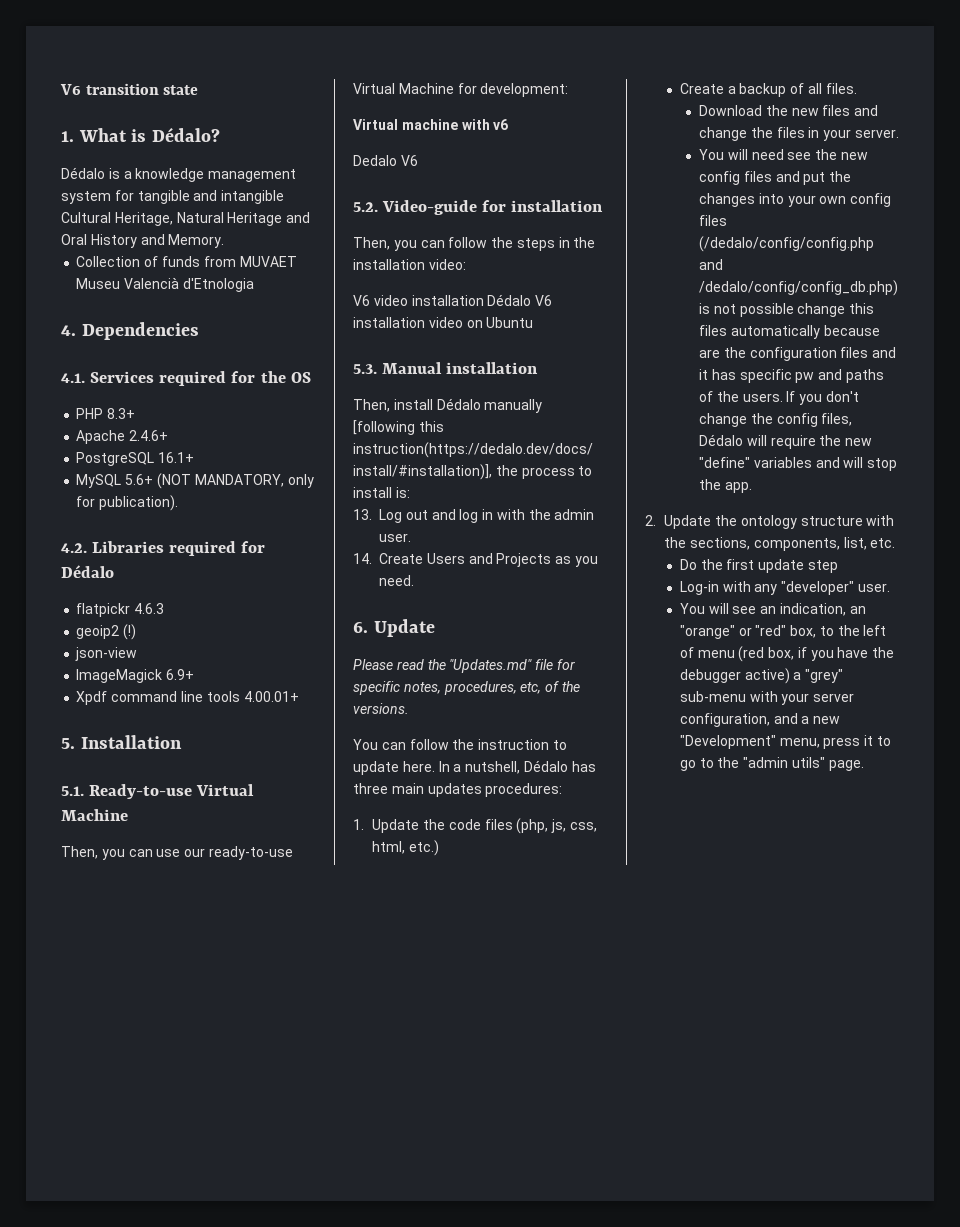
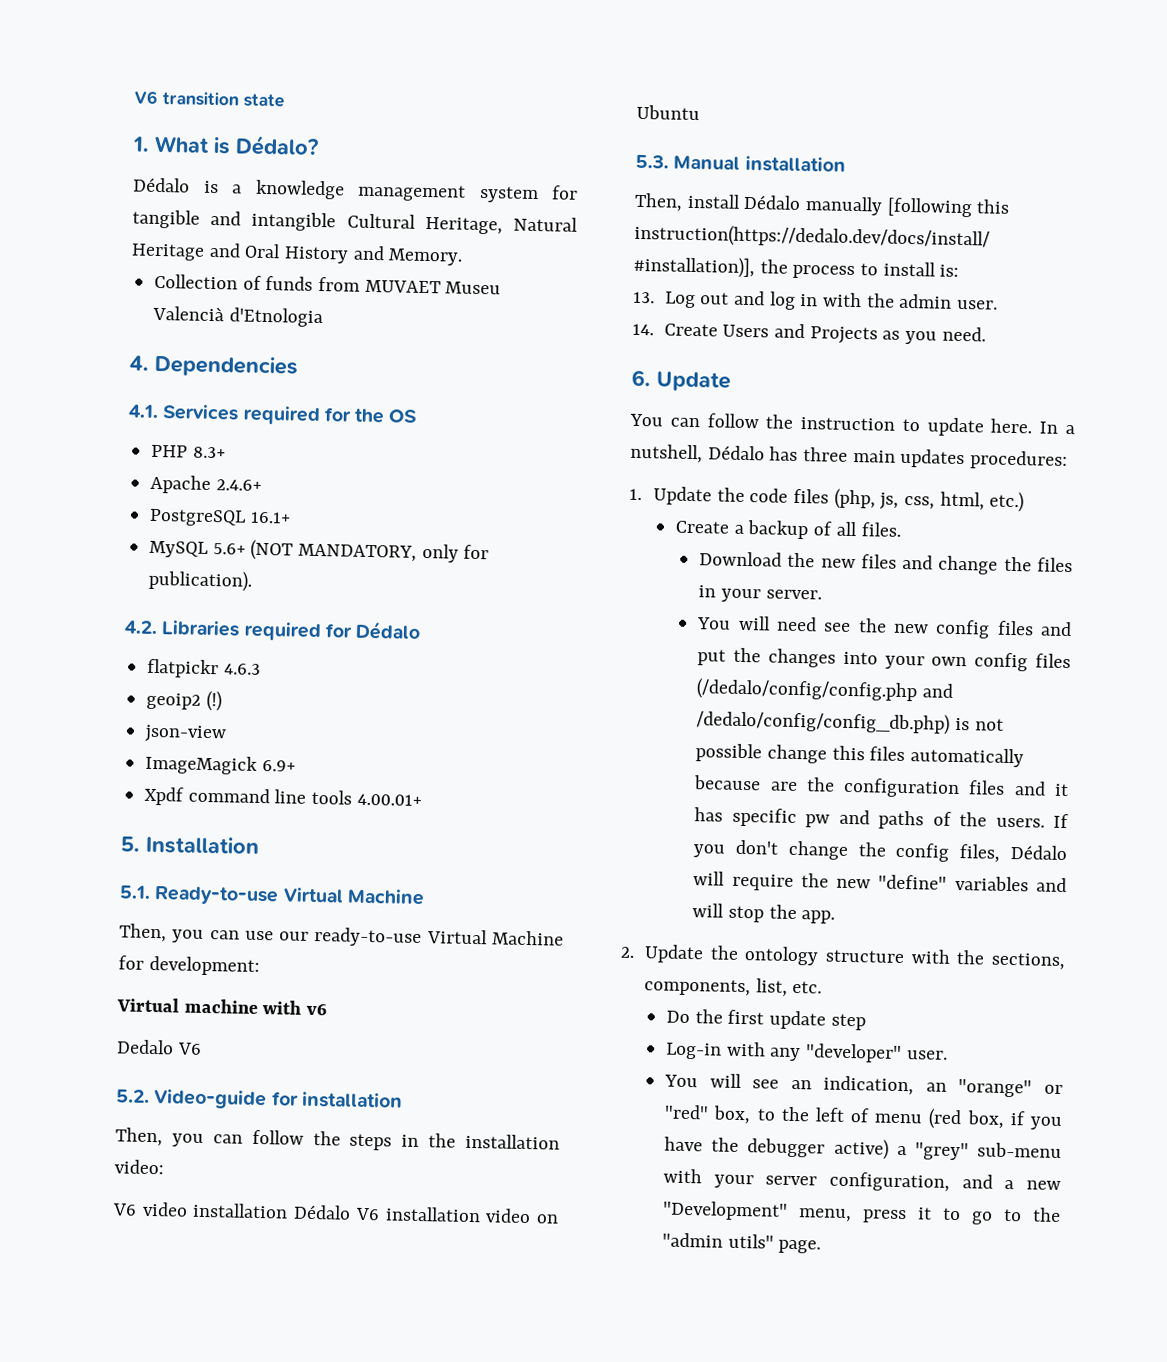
- Please read the "Updates.md" file for specific notes, procedures, etc, of the versions.

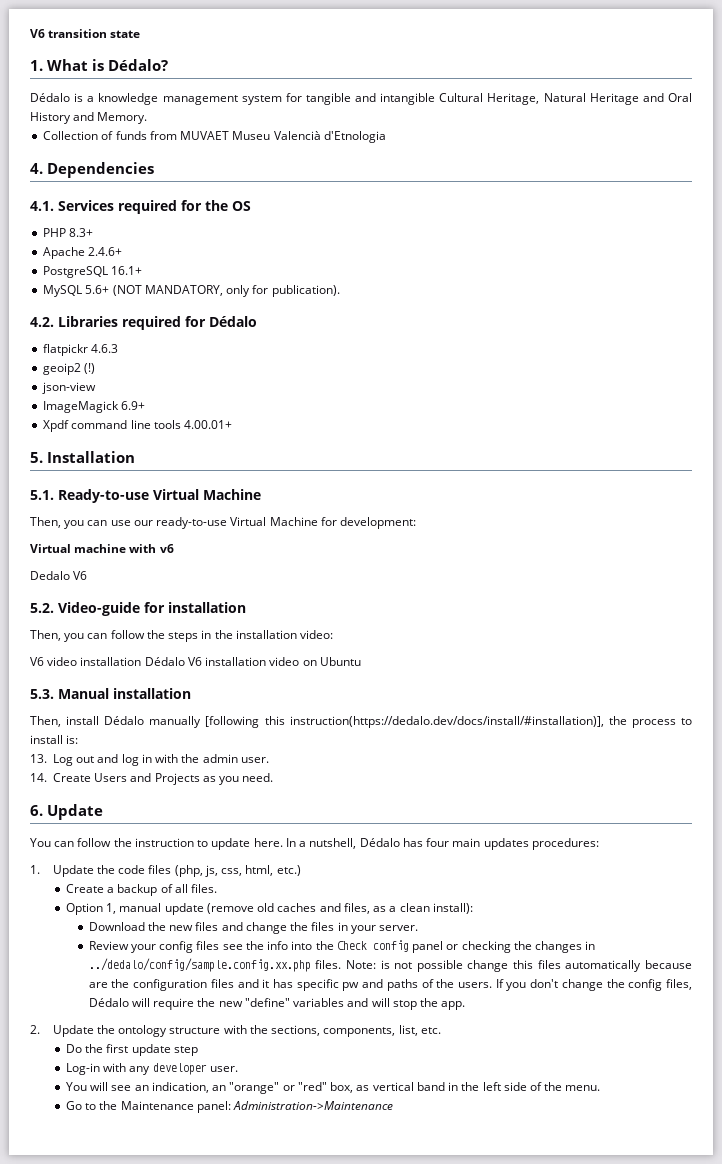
- In a nutshell, Dédalo has three main updates procedures:
+ In a nutshell, Dédalo has four main updates procedures:
+ Option 1, manual update (remove old caches and files, as a clean install):
- You will need see the new config files and put the changes into your own config files (/dedalo/config/config.php and /dedalo/config/config_db.php) is not possible change this files automatically because are the configuration files and it has specific pw and paths of the users.
+ Review your config files see the info into the Check config panel or checking the changes in ../dedalo/config/sample.config.xx.php files. Note: is not possible change this files automatically because are the configuration files and it has specific pw and paths of the users.
- Log-in with any "developer" user.
+ Log-in with any developer user.
- You will see an indication, an "orange" or "red" box, to the left of menu (red box, if you have the debugger active) a "grey" sub-menu with your server configuration, and a new "Development" menu, press it to go to the "admin utils" page.
+ You will see an indication, an "orange" or "red" box, as vertical band in the left side of the menu.
+ Go to the Maintenance panel: Administration->Maintenance

